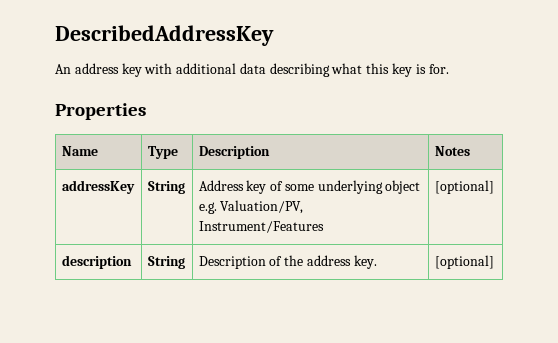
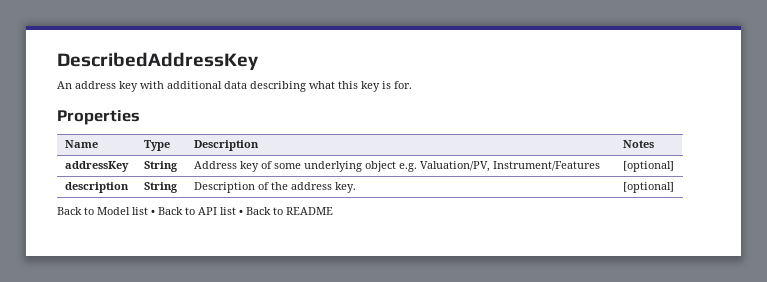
+ Back to Model list • Back to API list • Back to README

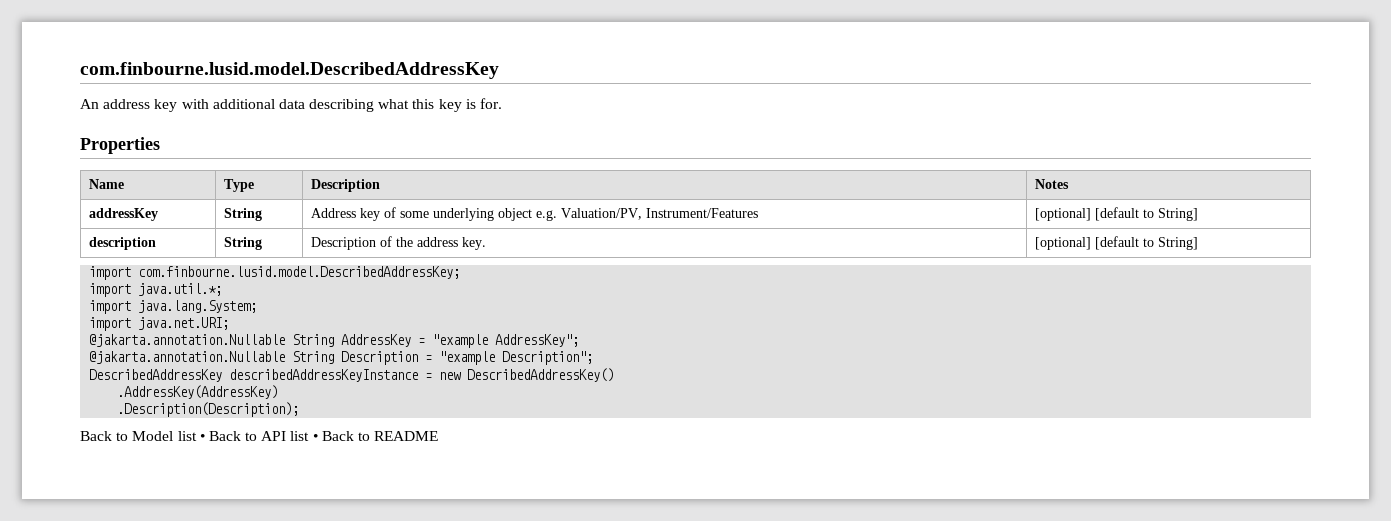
- DescribedAddressKey
+ com.finbourne.lusid.model.DescribedAddressKey
- addressKey | String | Address key of some underlying object e.g. Valuation/PV, Instrument/Features | [optional]
+ addressKey | String | Address key of some underlying object e.g. Valuation/PV, Instrument/Features | [optional] [default to String]
- description | String | Description of the address key. | [optional]
+ description | String | Description of the address key. | [optional] [default to String]
+ import com.finbourne.lusid.model.DescribedAddressKey;
+ import java.util.*;
+ import java.lang.System;
+ import java.net.URI;
+ @jakarta.annotation.Nullable String AddressKey = "example AddressKey";
+ @jakarta.annotation.Nullable String Description = "example Description";
+ DescribedAddressKey describedAddressKeyInstance = new DescribedAddressKey()
+ .AddressKey(AddressKey)
+ .Description(Description);

